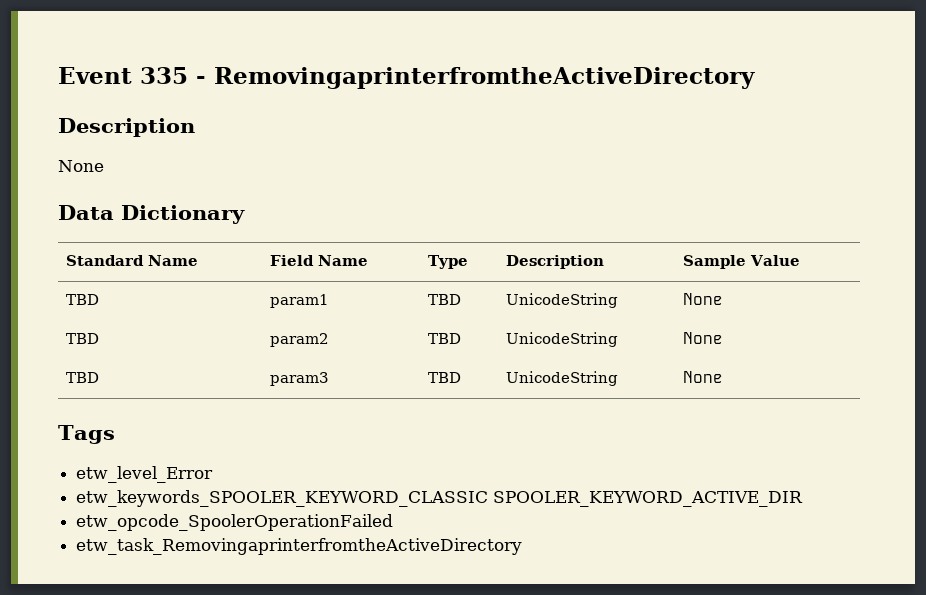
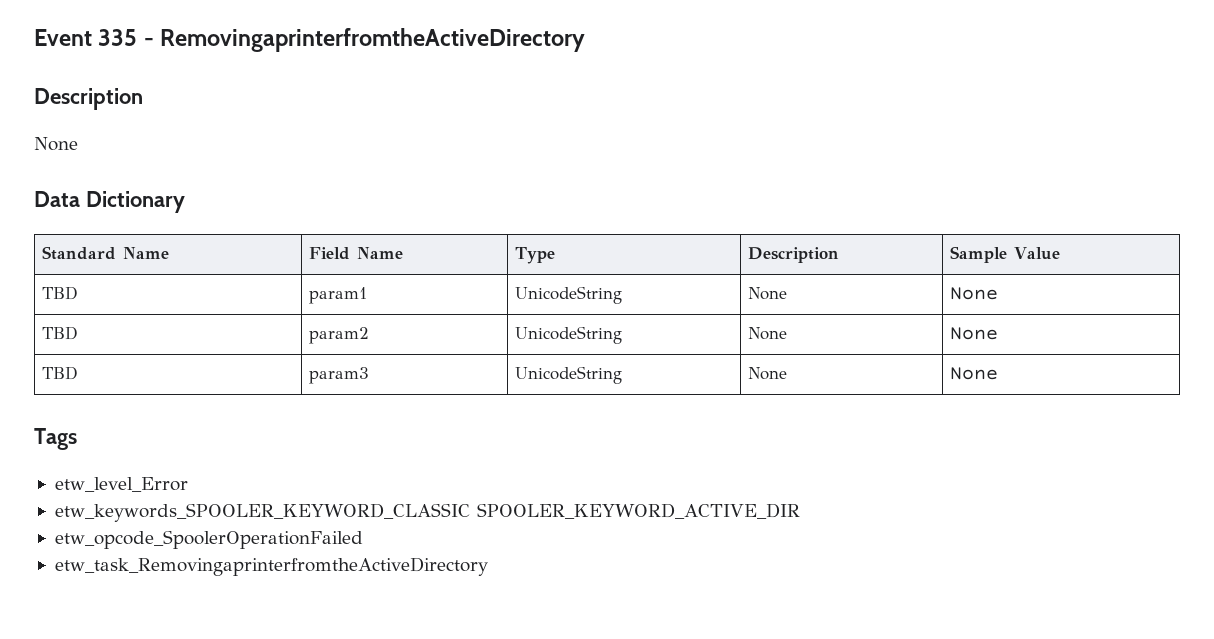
- TBD | param1 | TBD | UnicodeString | None
+ TBD | param1 | UnicodeString | None | None
- TBD | param2 | TBD | UnicodeString | None
+ TBD | param2 | UnicodeString | None | None
- TBD | param3 | TBD | UnicodeString | None
+ TBD | param3 | UnicodeString | None | None

